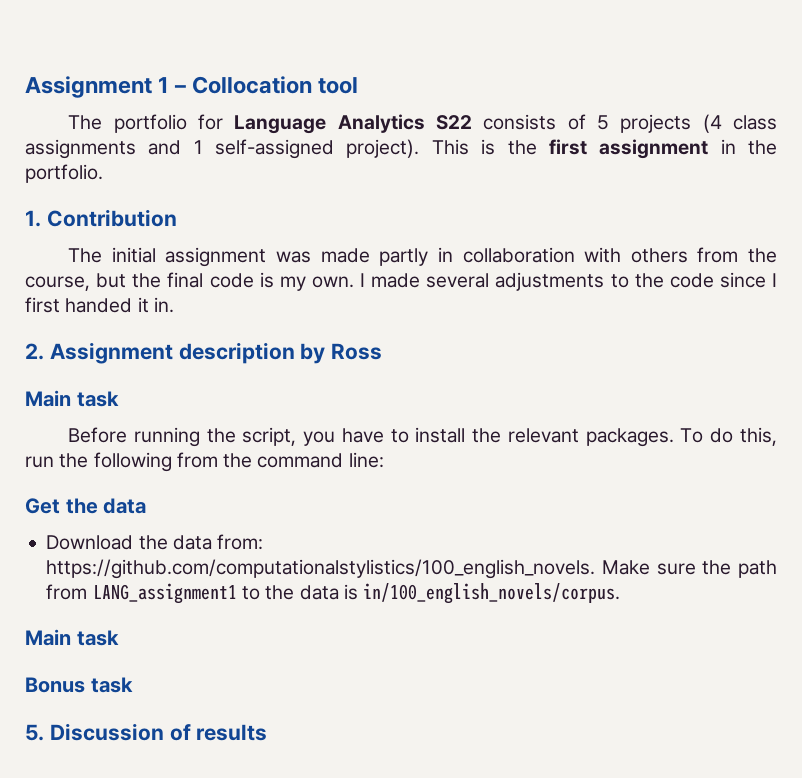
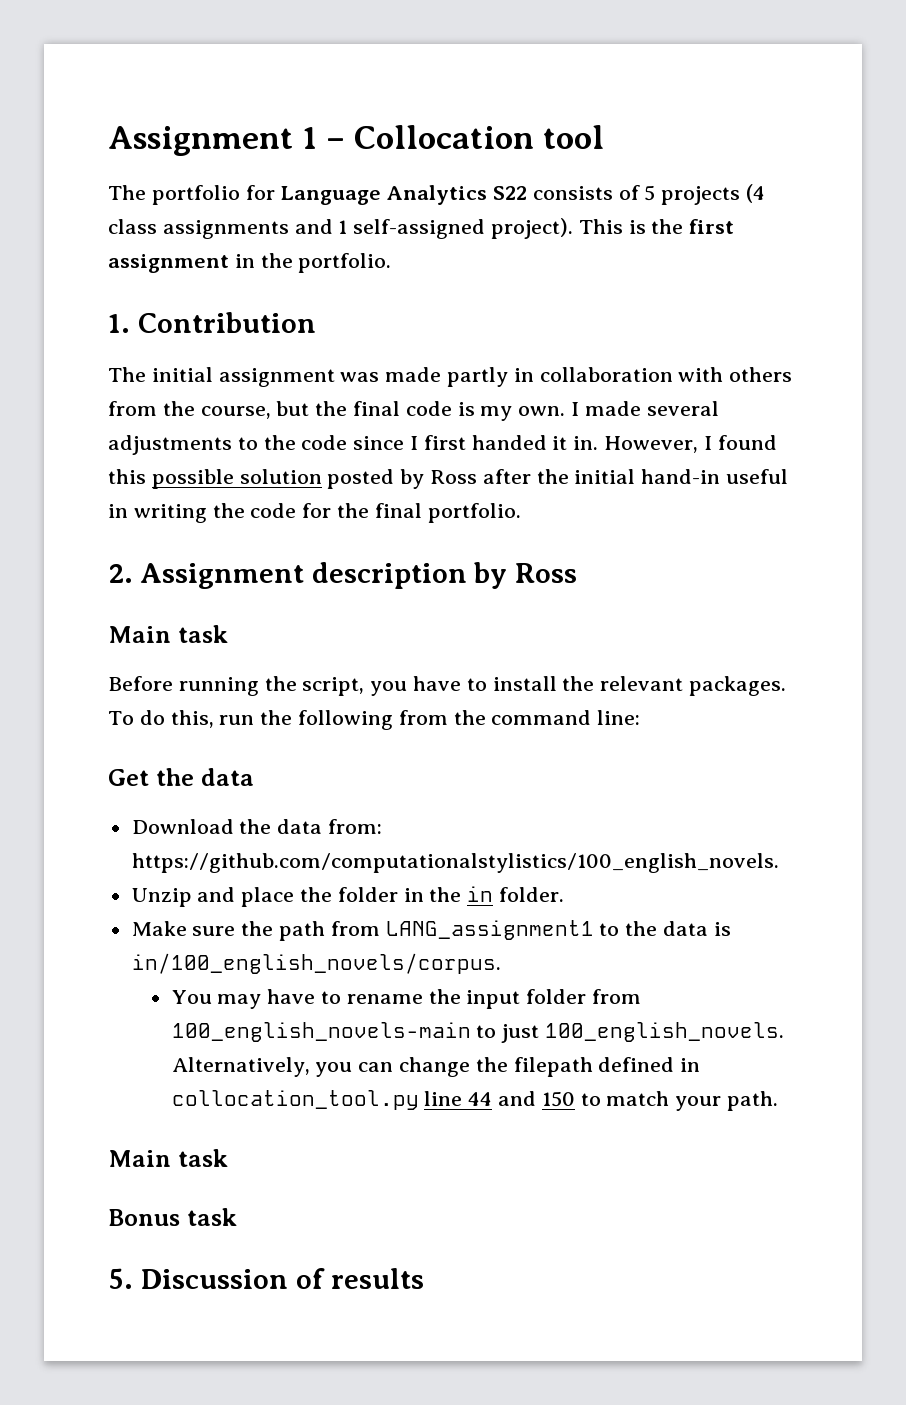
+ However, I found this possible solution posted by Ross after the initial hand-in useful in writing the code for the final portfolio.
- Download the data from: https://github.com/computationalstylistics/100_english_novels. Make sure the path from LANG_assignment1 to the data is in/100_english_novels/corpus.
+ Download the data from: https://github.com/computationalstylistics/100_english_novels.
+ Unzip and place the folder in the in folder.
+ Make sure the path from LANG_assignment1 to the data is in/100_english_novels/corpus.
+ You may have to rename the input folder from 100_english_novels-main to just 100_english_novels. Alternatively, you can change the filepath defined in collocation_tool.py line 44 and 150 to match your path.

